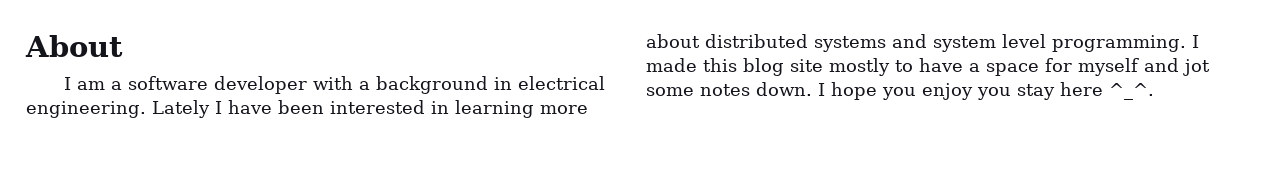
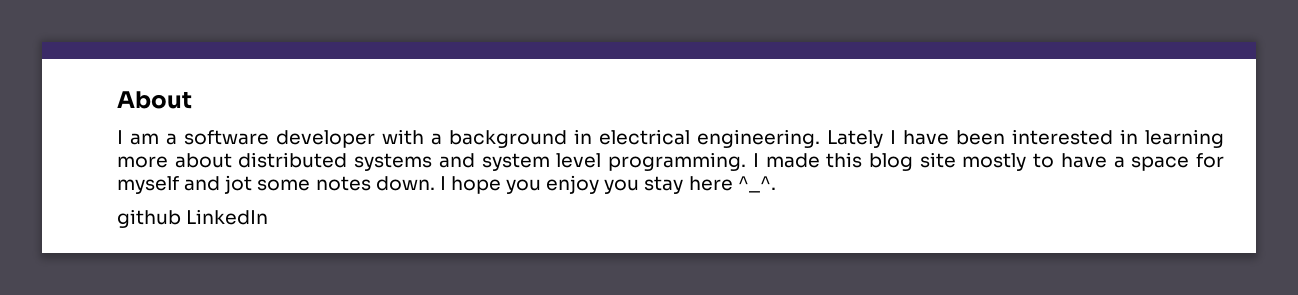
+ github LinkedIn

